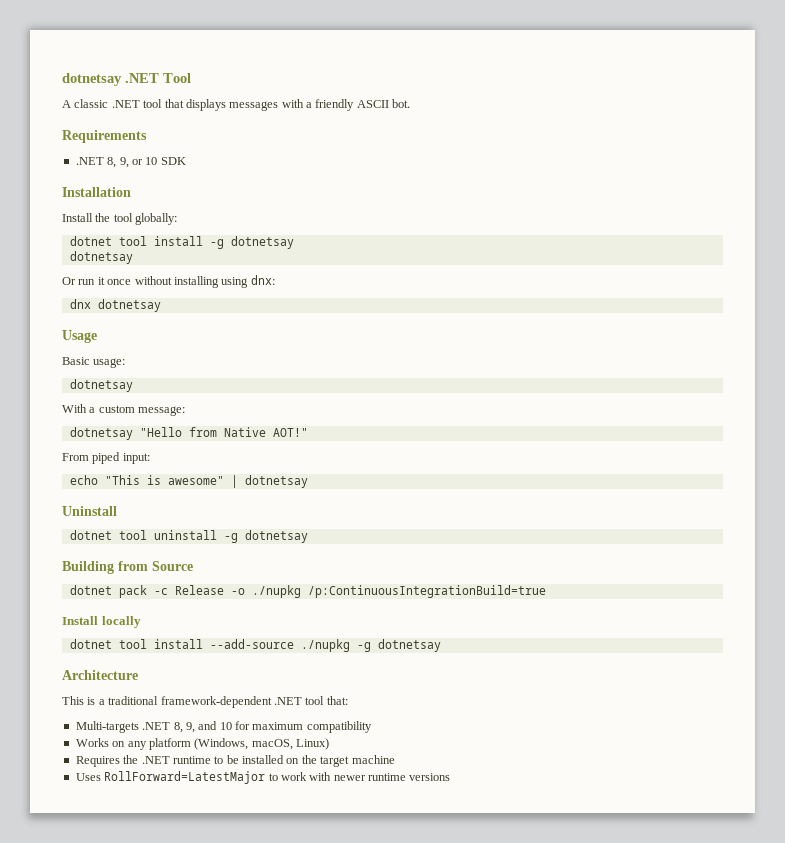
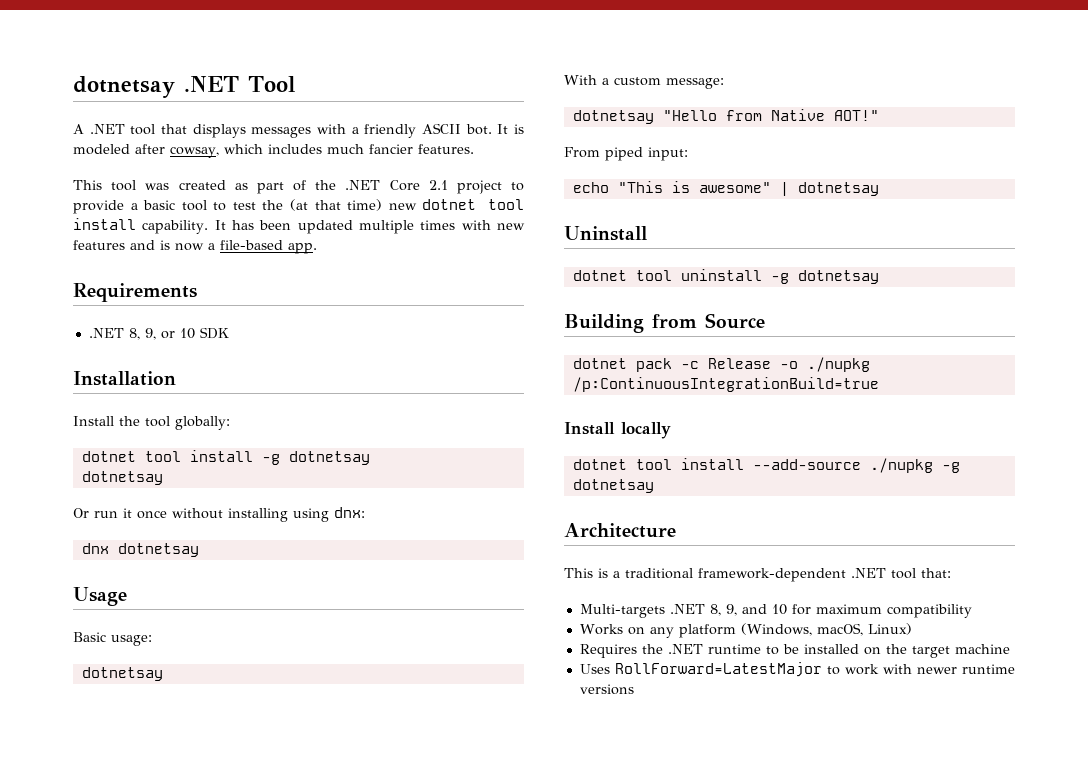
- A classic .NET tool that displays messages with a friendly ASCII bot.
+ A .NET tool that displays messages with a friendly ASCII bot. It is modeled after cowsay, which includes much fancier features.
+ This tool was created as part of the .NET Core 2.1 project to provide a basic tool to test the (at that time) new dotnet tool install capability. It has been updated multiple times with new features and is now a file-based app.

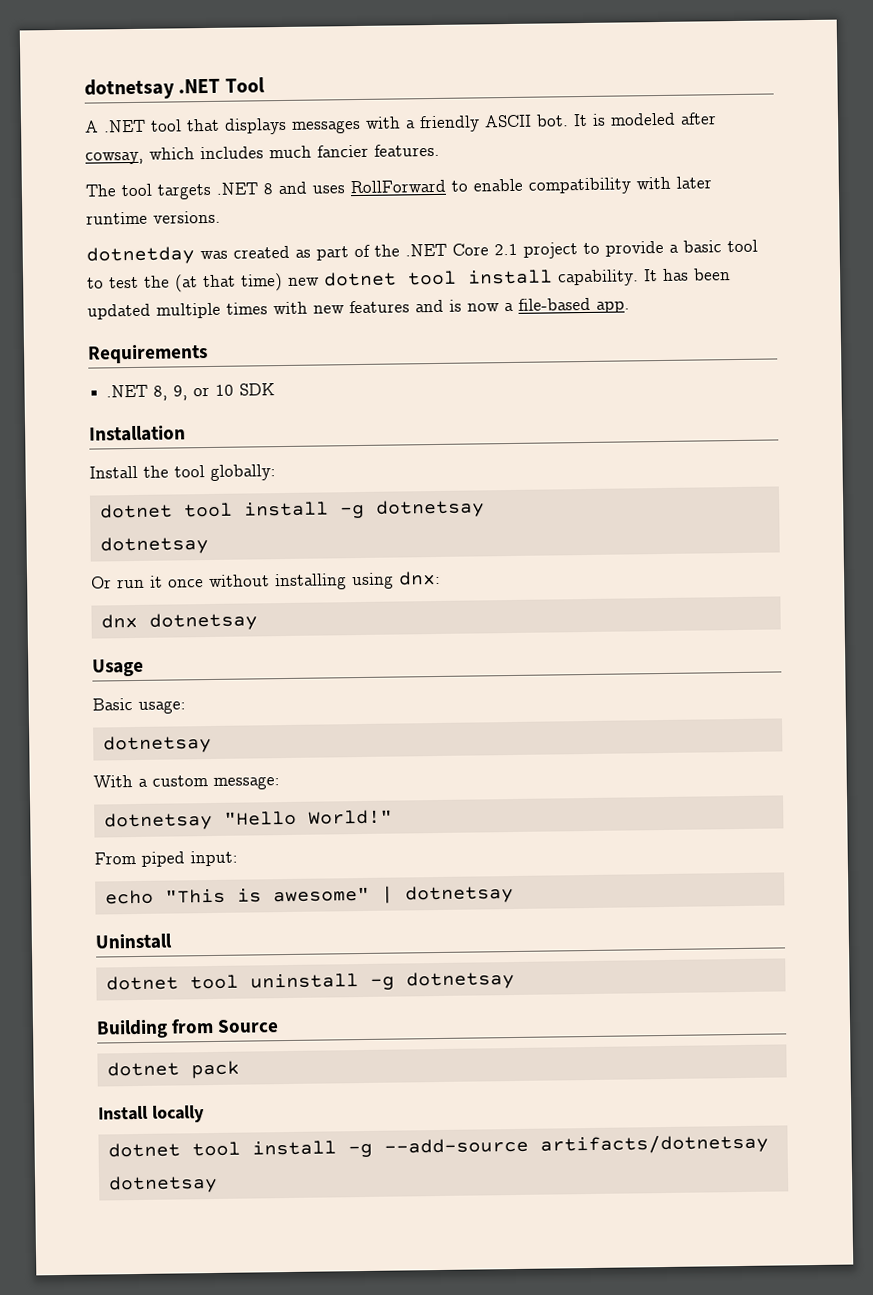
- This tool was created as part of the .NET Core 2.1 project to provide a basic tool to test the (at that time) new dotnet tool install capability.
+ The tool targets .NET 8 and uses RollForward to enable compatibility with later runtime versions.
+ dotnetday was created as part of the .NET Core 2.1 project to provide a basic tool to test the (at that time) new dotnet tool install capability.
- dotnetsay "Hello from Native AOT!"
+ dotnetsay "Hello World!"
- dotnet pack -c Release -o ./nupkg /p:ContinuousIntegrationBuild=true
+ dotnet pack
- dotnet tool install --add-source ./nupkg -g dotnetsay
- Architecture
- This is a traditional framework-dependent .NET tool that:
- Multi-targets .NET 8, 9, and 10 for maximum compatibility
- Works on any platform (Windows, macOS, Linux)
- Requires the .NET runtime to be installed on the target machine
- Uses RollForward=LatestMajor to work with newer runtime versions
+ dotnet tool install -g --add-source artifacts/dotnetsay dotnetsay

